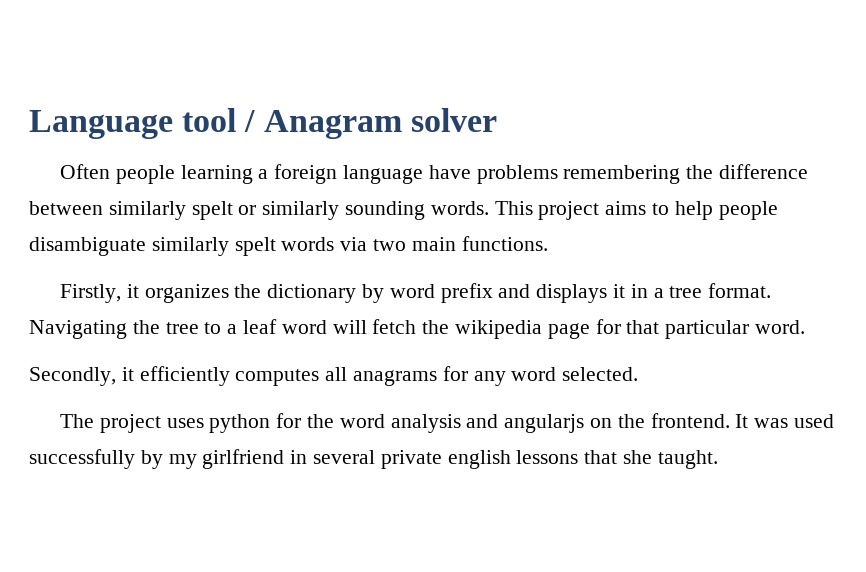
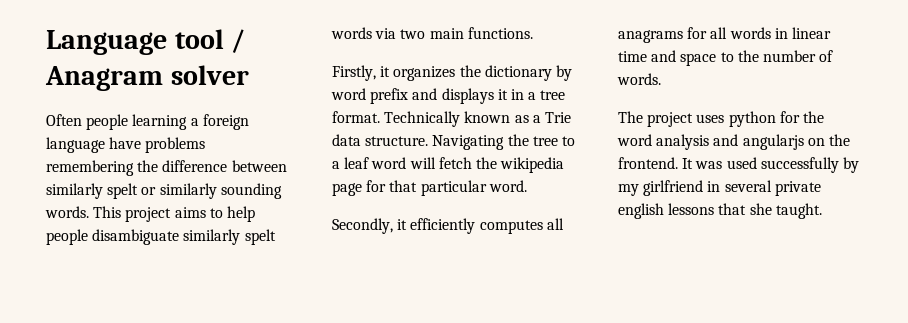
+ Technically known as a Trie data structure.
- Secondly, it efficiently computes all anagrams for any word selected.
+ Secondly, it efficiently computes all anagrams for all words in linear time and space to the number of words.

